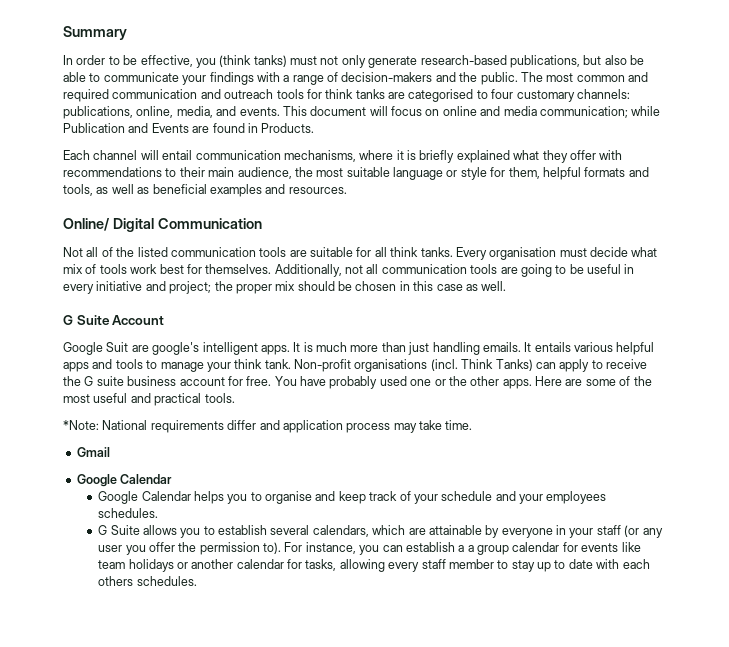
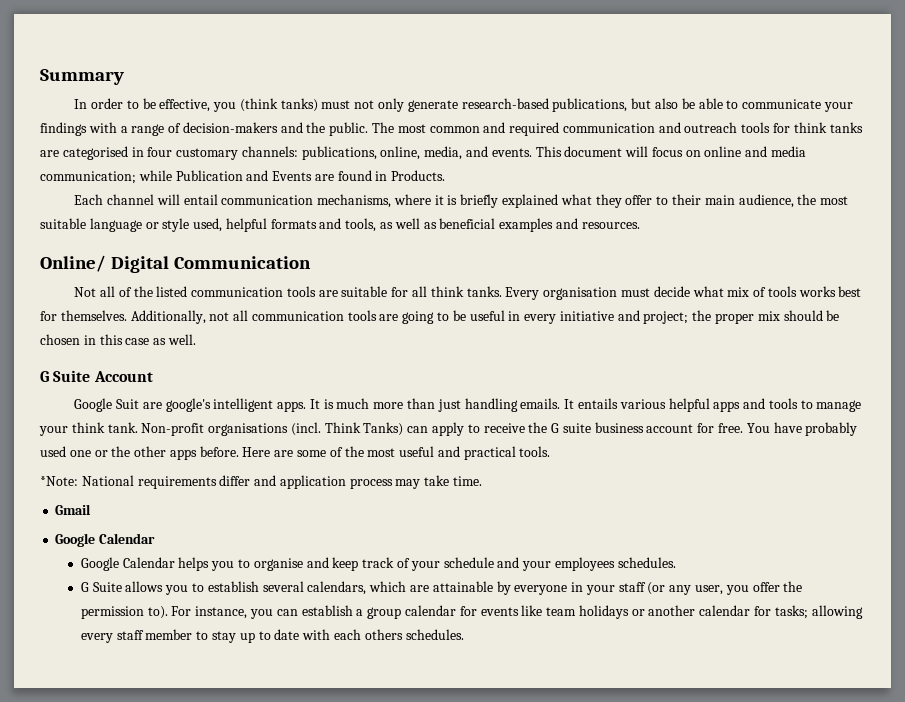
- The most common and required communication and outreach tools for think tanks are categorised to four customary channels: publications, online, media, and events.
+ The most common and required communication and outreach tools for think tanks are categorised in four customary channels: publications, online, media, and events.
- Each channel will entail communication mechanisms, where it is briefly explained what they offer with recommendations to their main audience, the most suitable language or style for them, helpful formats and tools, as well as beneficial examples and resources.
+ Each channel will entail communication mechanisms, where it is briefly explained what they offer to their main audience, the most suitable language or style used, helpful formats and tools, as well as beneficial examples and resources.
- Every organisation must decide what mix of tools work best for themselves.
+ Every organisation must decide what mix of tools works best for themselves.
- You have probably used one or the other apps.
+ You have probably used one or the other apps before.
- G Suite allows you to establish several calendars, which are attainable by everyone in your staff (or any user you offer the permission to).
+ G Suite allows you to establish several calendars, which are attainable by everyone in your staff (or any user, you offer the permission to).
- For instance, you can establish a a group calendar for events like team holidays or another calendar for tasks, allowing every staff member to stay up to date with each others schedules.
+ For instance, you can establish a group calendar for events like team holidays or another calendar for tasks; allowing every staff member to stay up to date with each others schedules.

